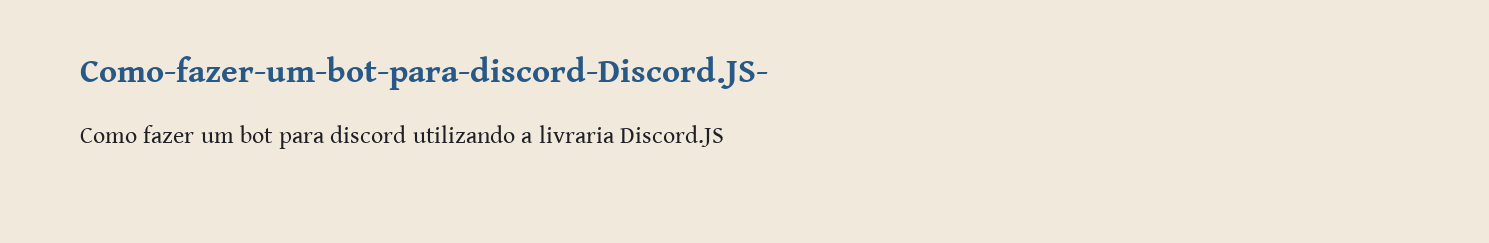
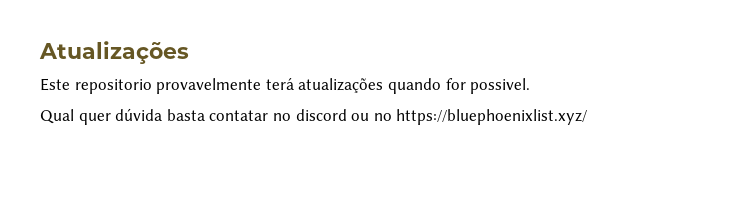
- Como-fazer-um-bot-para-discord-Discord.JS-
- Como fazer um bot para discord utilizando a livraria Discord.JS
+ Atualizações
+ Este repositorio provavelmente terá atualizações quando for possivel.
+ Qual quer dúvida basta contatar no discord ou no https://bluephoenixlist.xyz/

